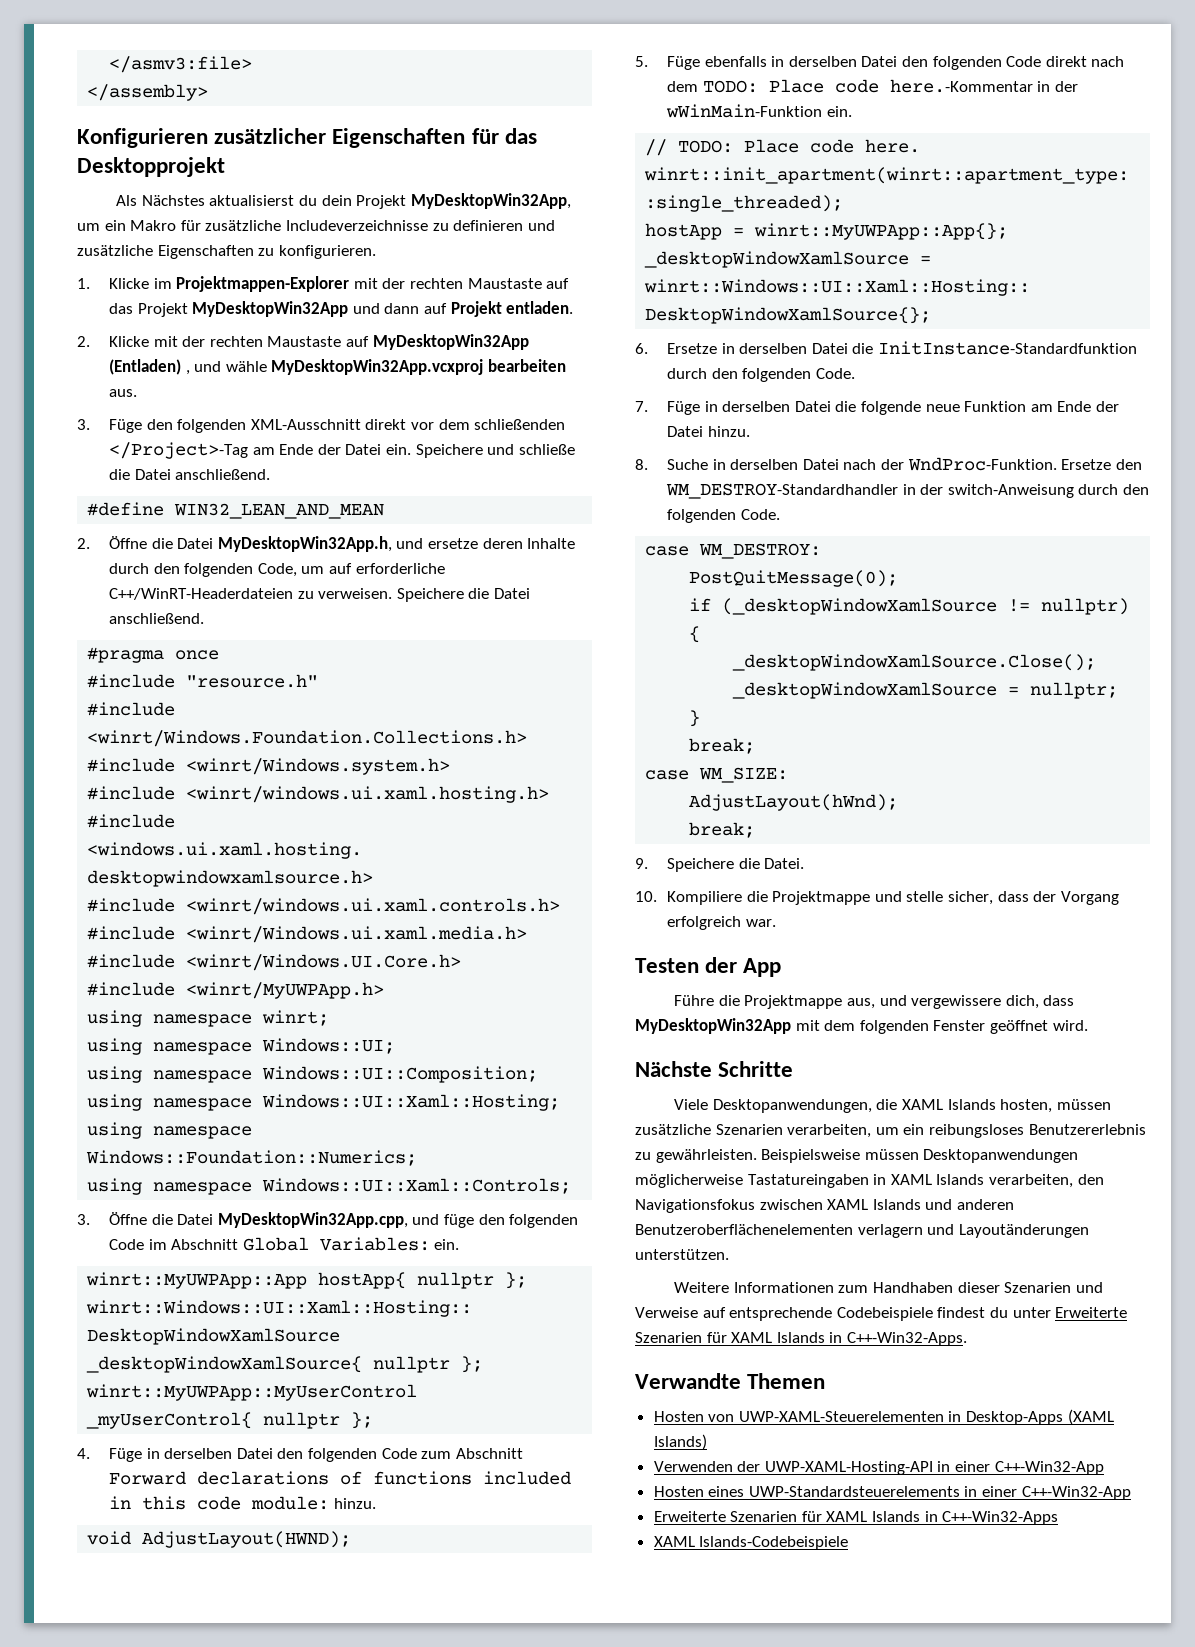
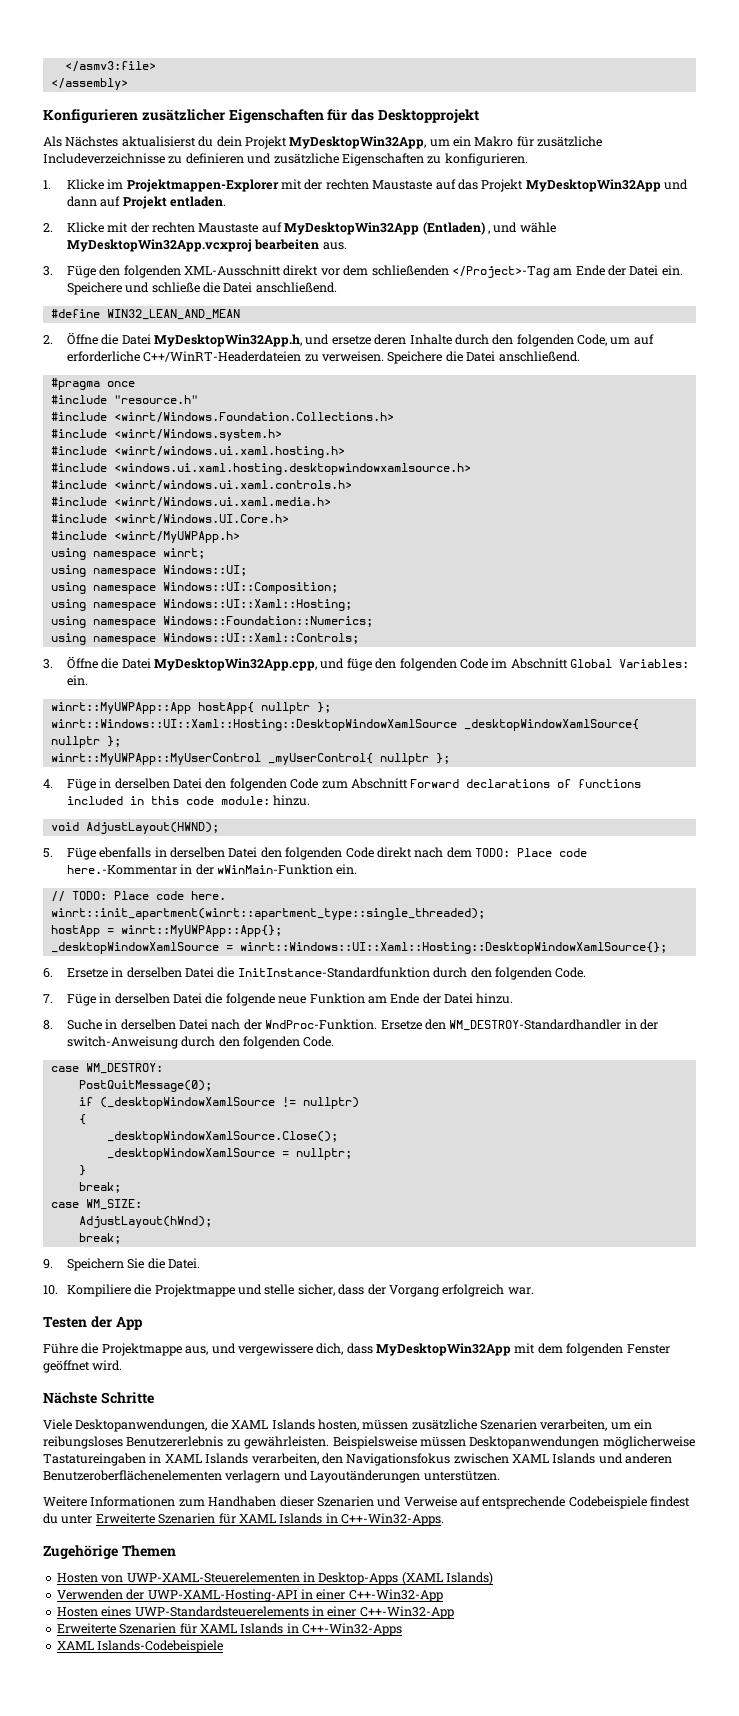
- 9. Speichere die Datei.
+ 9. Speichern Sie die Datei.
- Verwandte Themen
+ Zugehörige Themen

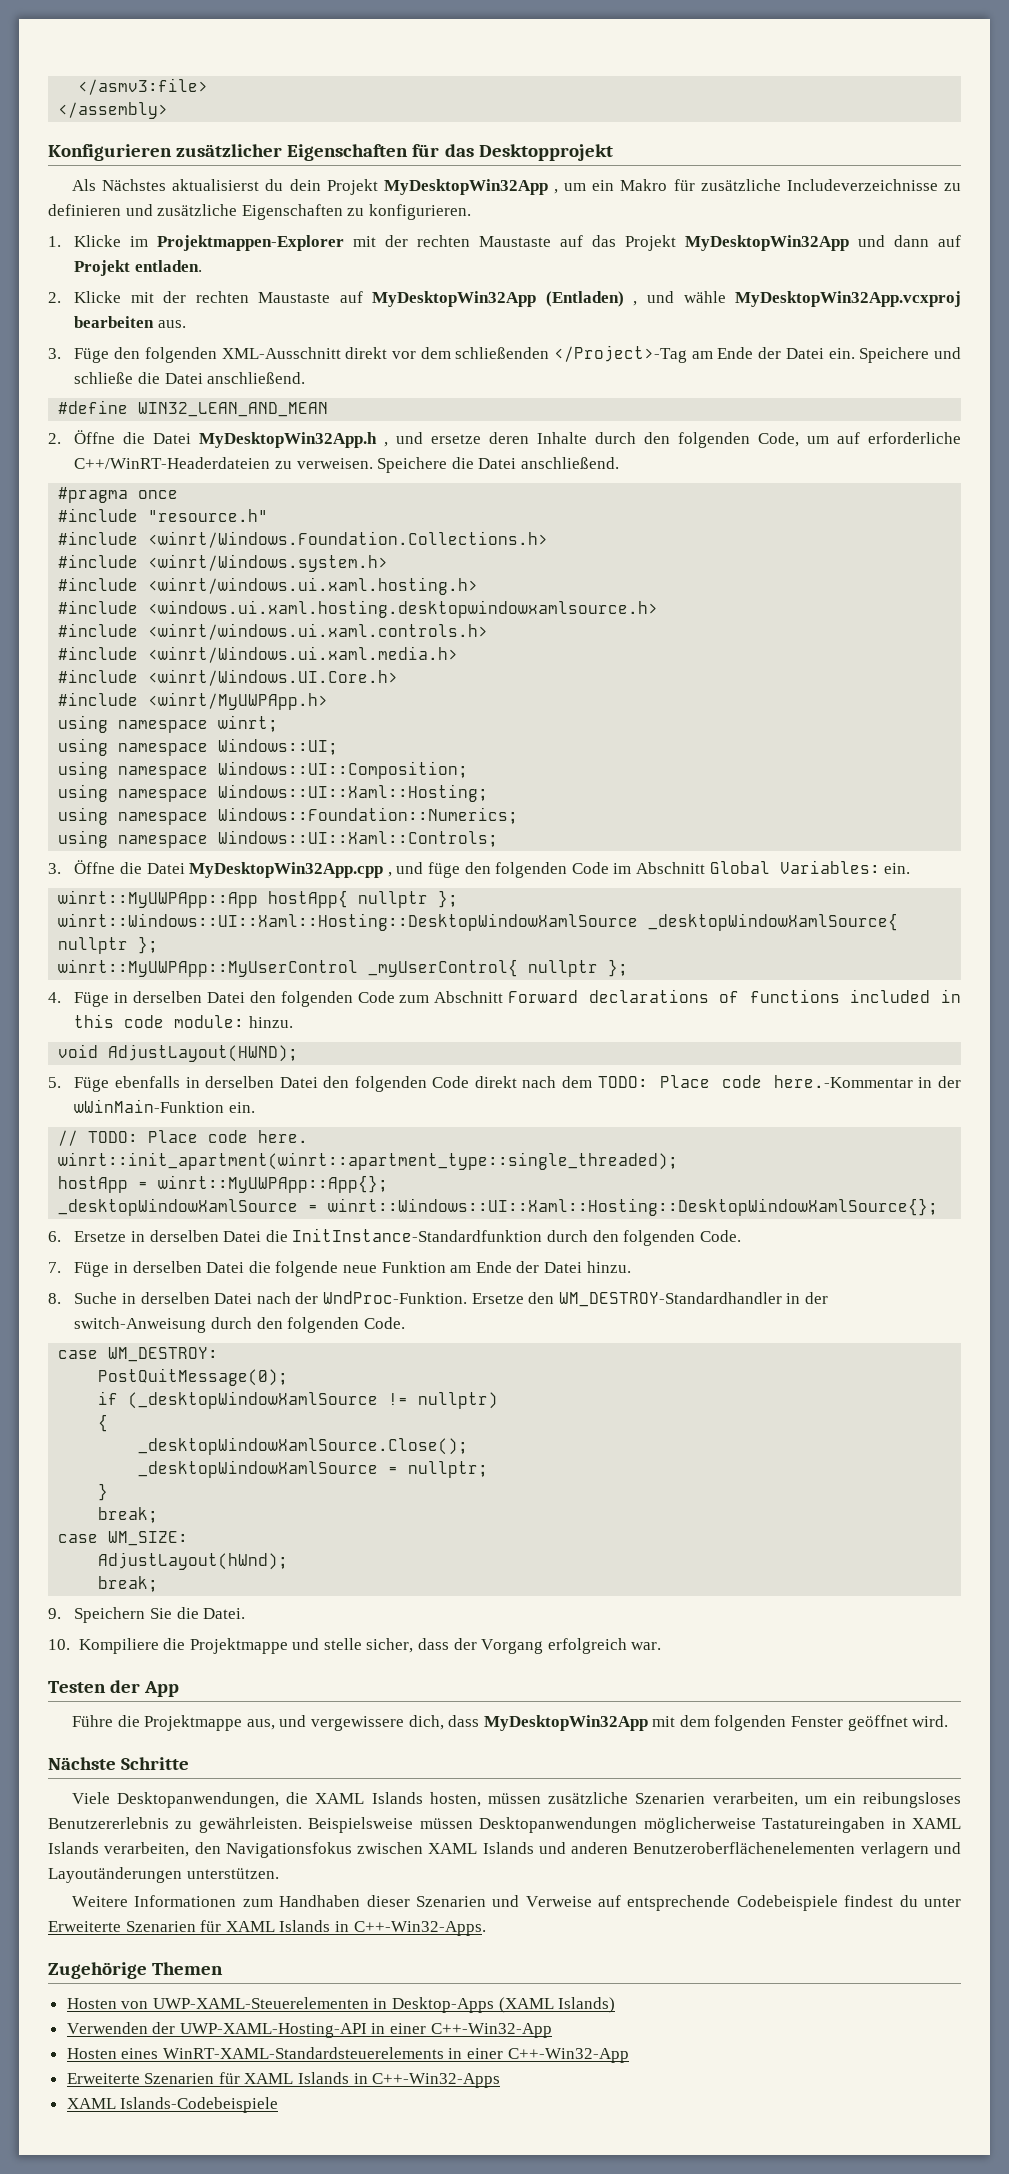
- Als Nächstes aktualisierst du dein Projekt MyDesktopWin32App, um ein Makro für zusätzliche Includeverzeichnisse zu definieren und zusätzliche Eigenschaften zu konfigurieren.
+ Als Nächstes aktualisierst du dein Projekt MyDesktopWin32App , um ein Makro für zusätzliche Includeverzeichnisse zu definieren und zusätzliche Eigenschaften zu konfigurieren.
- 2. Öffne die Datei MyDesktopWin32App.h, und ersetze deren Inhalte durch den folgenden Code, um auf erforderliche C++/WinRT-Headerdateien zu verweisen.
+ 2. Öffne die Datei MyDesktopWin32App.h , und ersetze deren Inhalte durch den folgenden Code, um auf erforderliche C++/WinRT-Headerdateien zu verweisen.
- 3. Öffne die Datei MyDesktopWin32App.cpp, und füge den folgenden Code im Abschnitt Global Variables: ein.
+ 3. Öffne die Datei MyDesktopWin32App.cpp , und füge den folgenden Code im Abschnitt Global Variables: ein.
- Hosten eines UWP-Standardsteuerelements in einer C++-Win32-App
+ Hosten eines WinRT-XAML-Standardsteuerelements in einer C++-Win32-App

